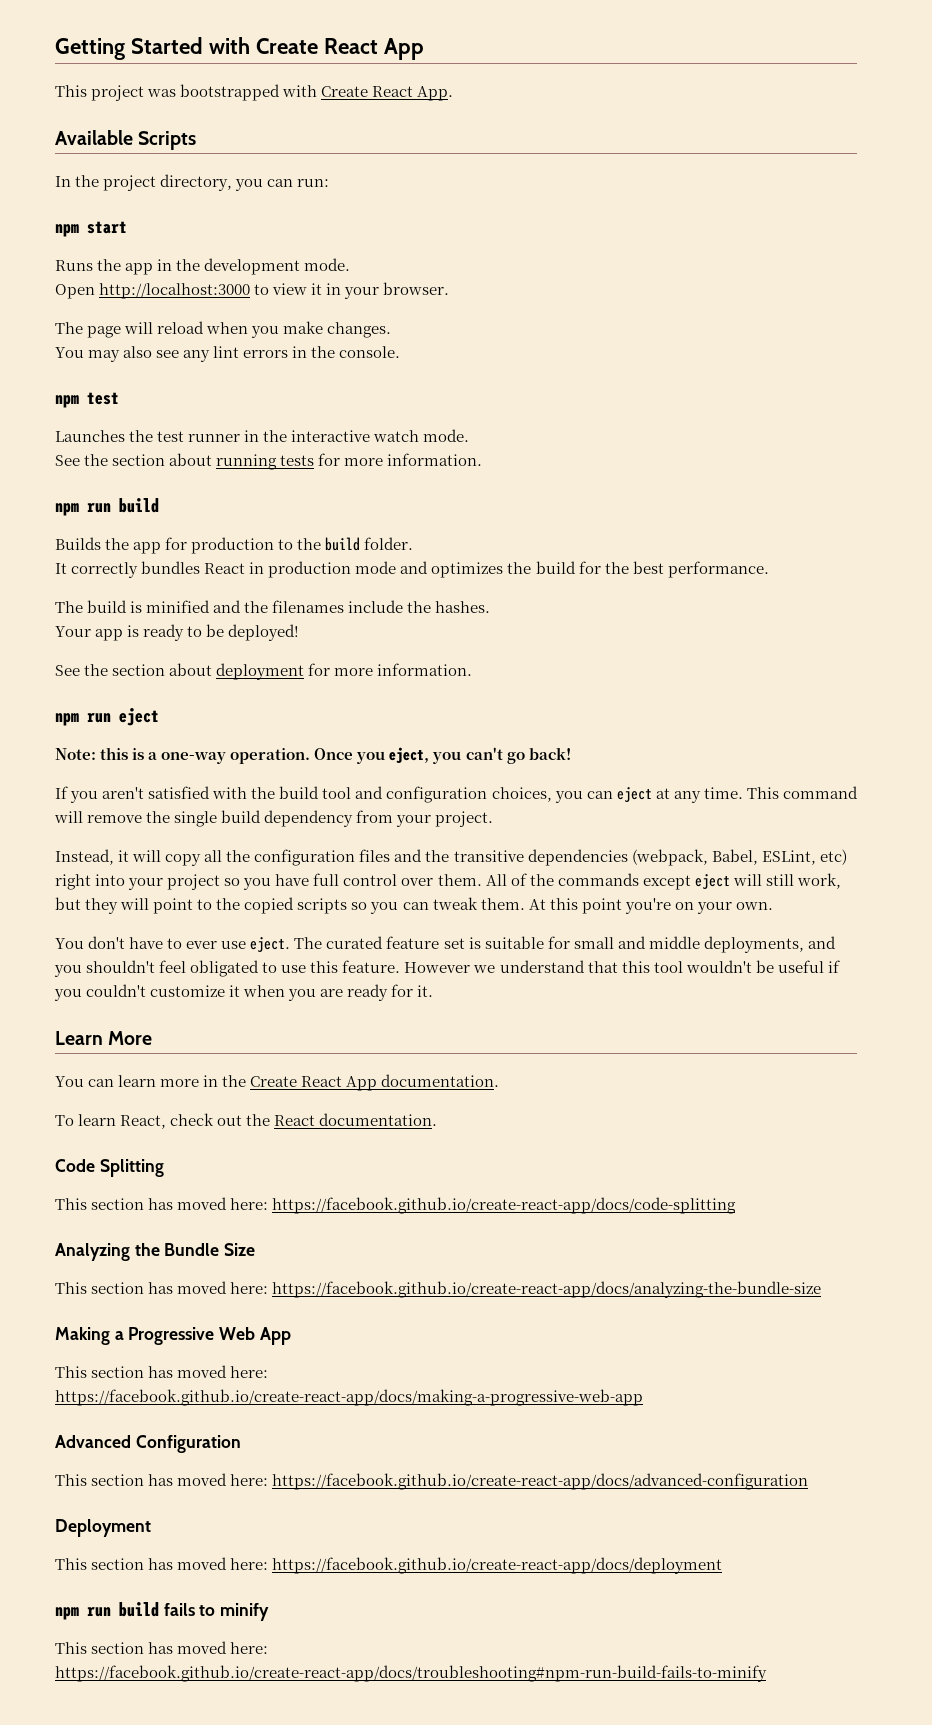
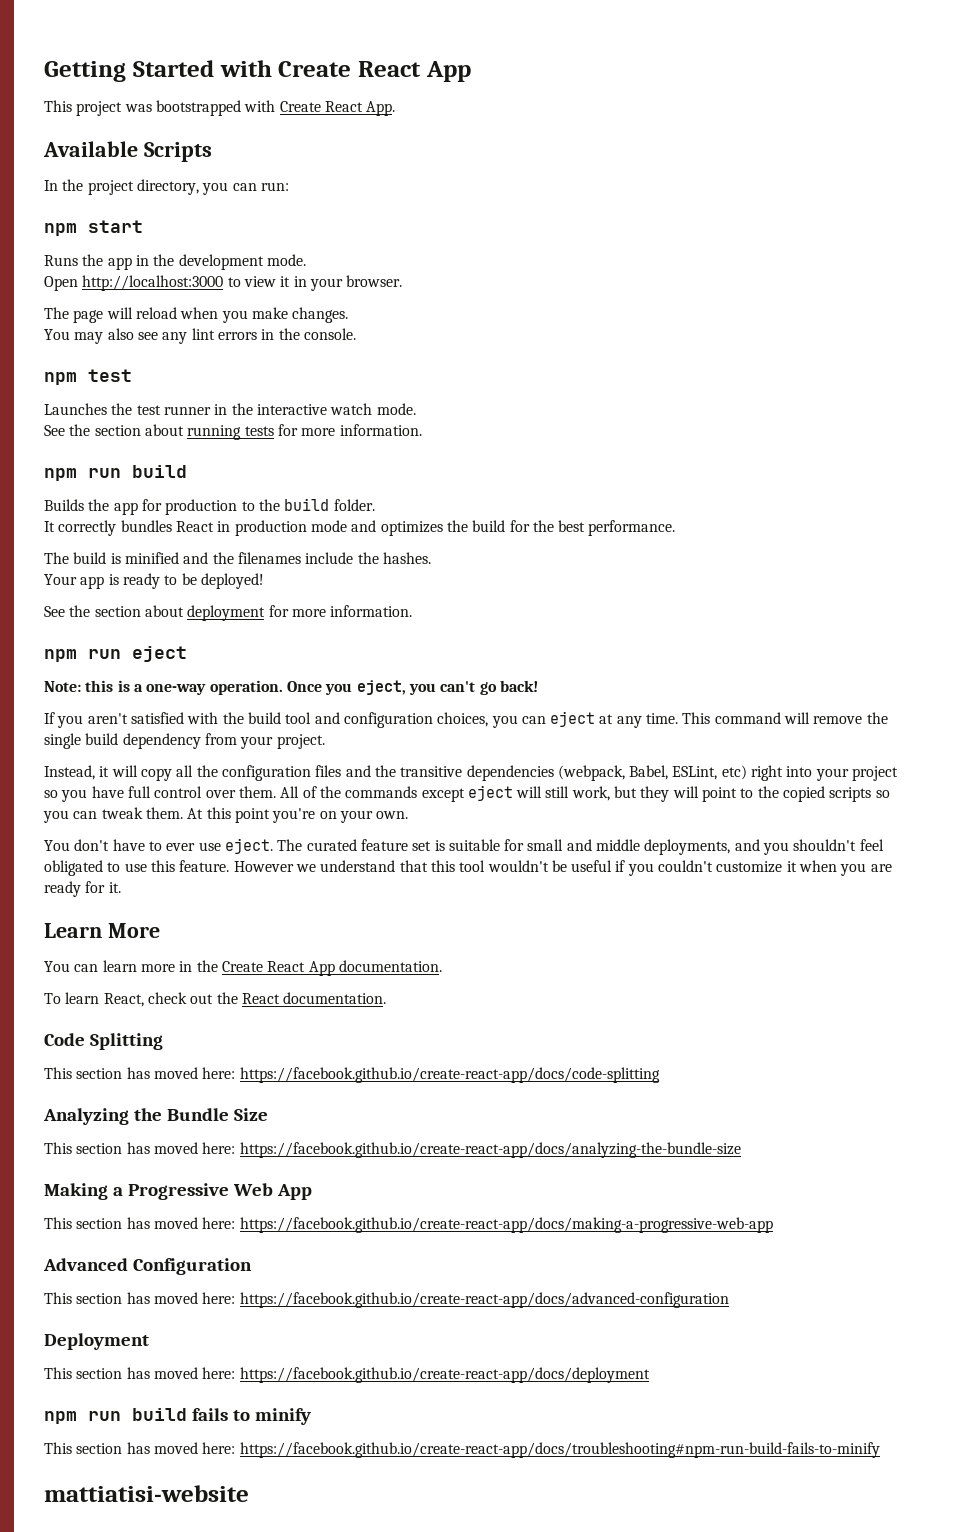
+ mattiatisi-website

